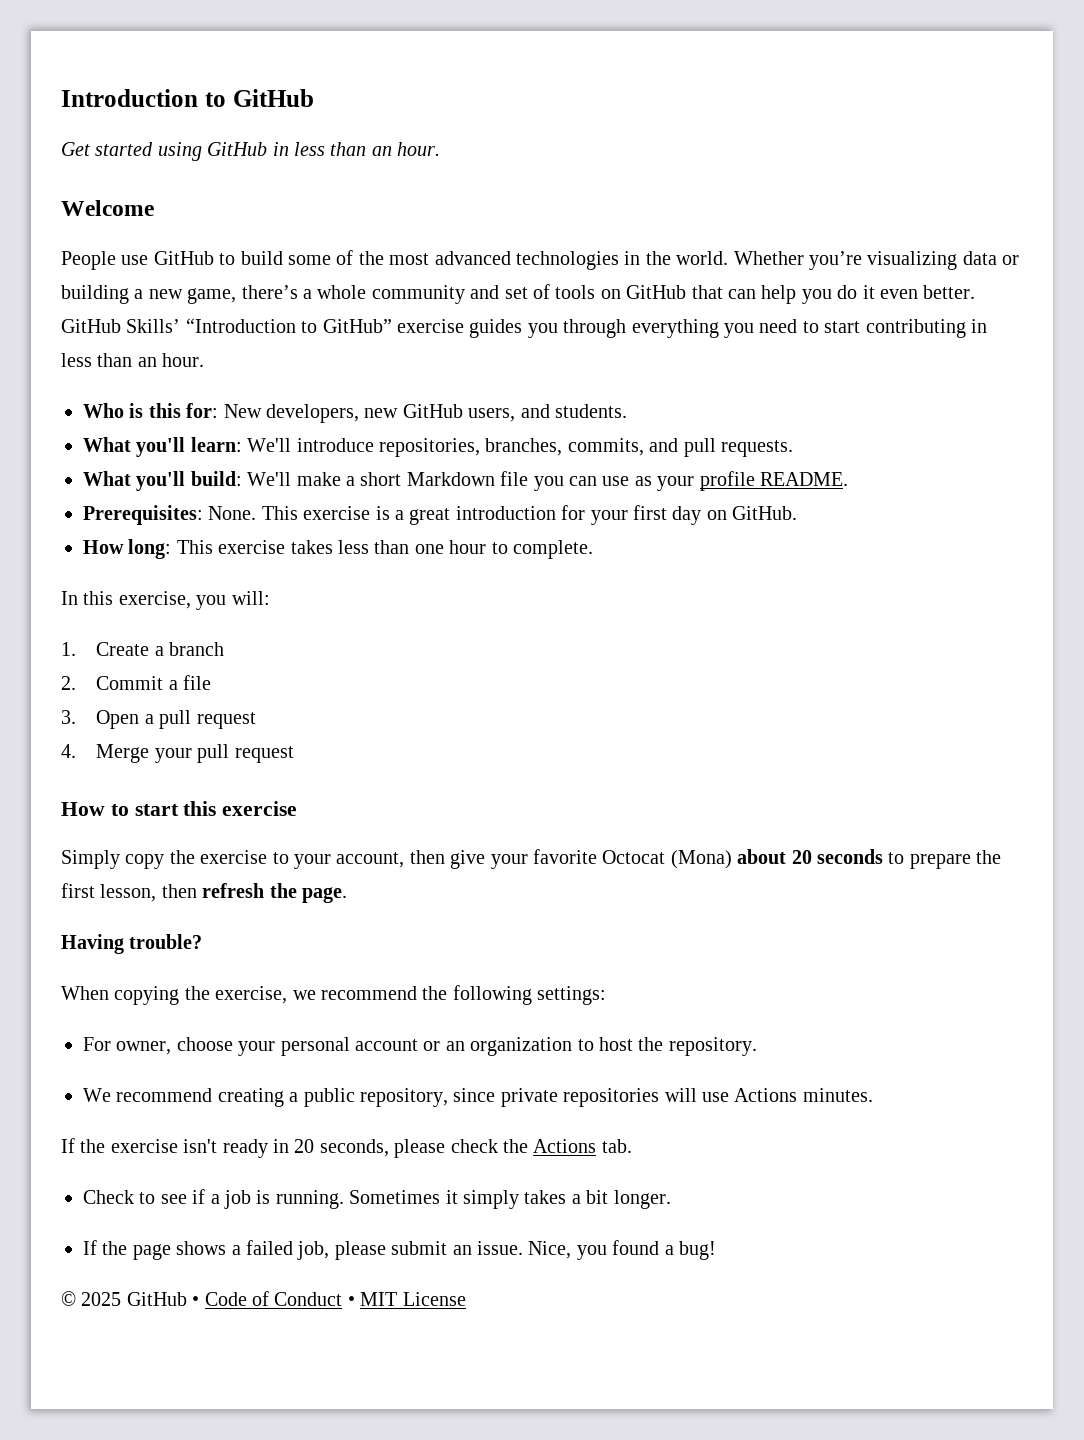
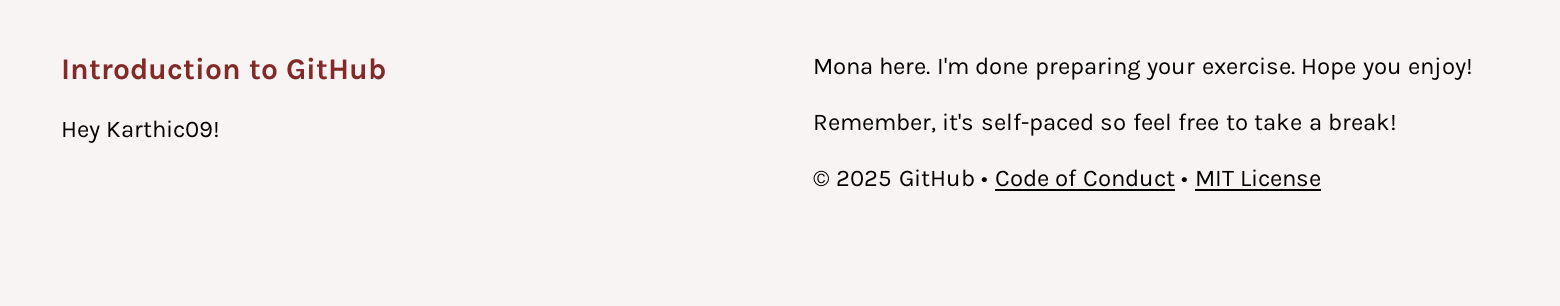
- Get started using GitHub in less than an hour.
- Welcome
- People use GitHub to build some of the most advanced technologies in the world. Whether you’re visualizing data or building a new game, there’s a whole community and set of tools on GitHub that can help you do it even better. GitHub Skills’ “Introduction to GitHub” exercise guides you through everything you need to start contributing in less than an hour.
- Who is this for: New developers, new GitHub users, and students.
- What you'll learn: We'll introduce repositories, branches, commits, and pull requests.
- What you'll build: We'll make a short Markdown file you can use as your profile README.
- Prerequisites: None. This exercise is a great introduction for your first day on GitHub.
- How long: This exercise takes less than one hour to complete.
- In this exercise, you will:
- 1. Create a branch
- 2. Commit a file
- 3. Open a pull request
- 4. Merge your pull request
- How to start this exercise
- Simply copy the exercise to your account, then give your favorite Octocat (Mona) about 20 seconds to prepare the first lesson, then refresh the page.
- Having trouble?
- When copying the exercise, we recommend the following settings:
- For owner, choose your personal account or an organization to host the repository.
- We recommend creating a public repository, since private repositories will use Actions minutes.
- If the exercise isn't ready in 20 seconds, please check the Actions tab.
- Check to see if a job is running. Sometimes it simply takes a bit longer.
- If the page shows a failed job, please submit an issue. Nice, you found a bug!
+ Hey Karthic09!
+ Mona here. I'm done preparing your exercise. Hope you enjoy!
+ Remember, it's self-paced so feel free to take a break!

